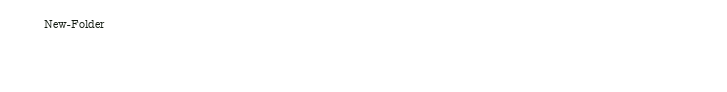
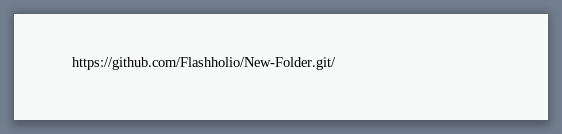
- New-Folder
+ https://github.com/Flashholio/New-Folder.git/

